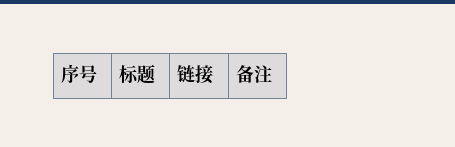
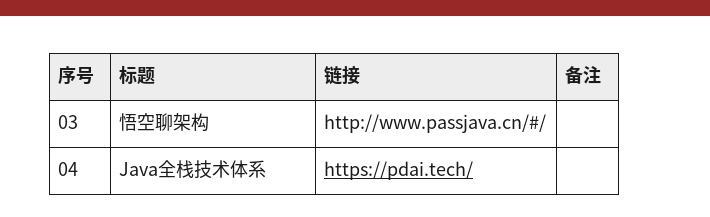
+ 03 | 悟空聊架构 | http://www.passjava.cn/#/ |
+ 04 | Java全栈技术体系 | https://pdai.tech/ |

